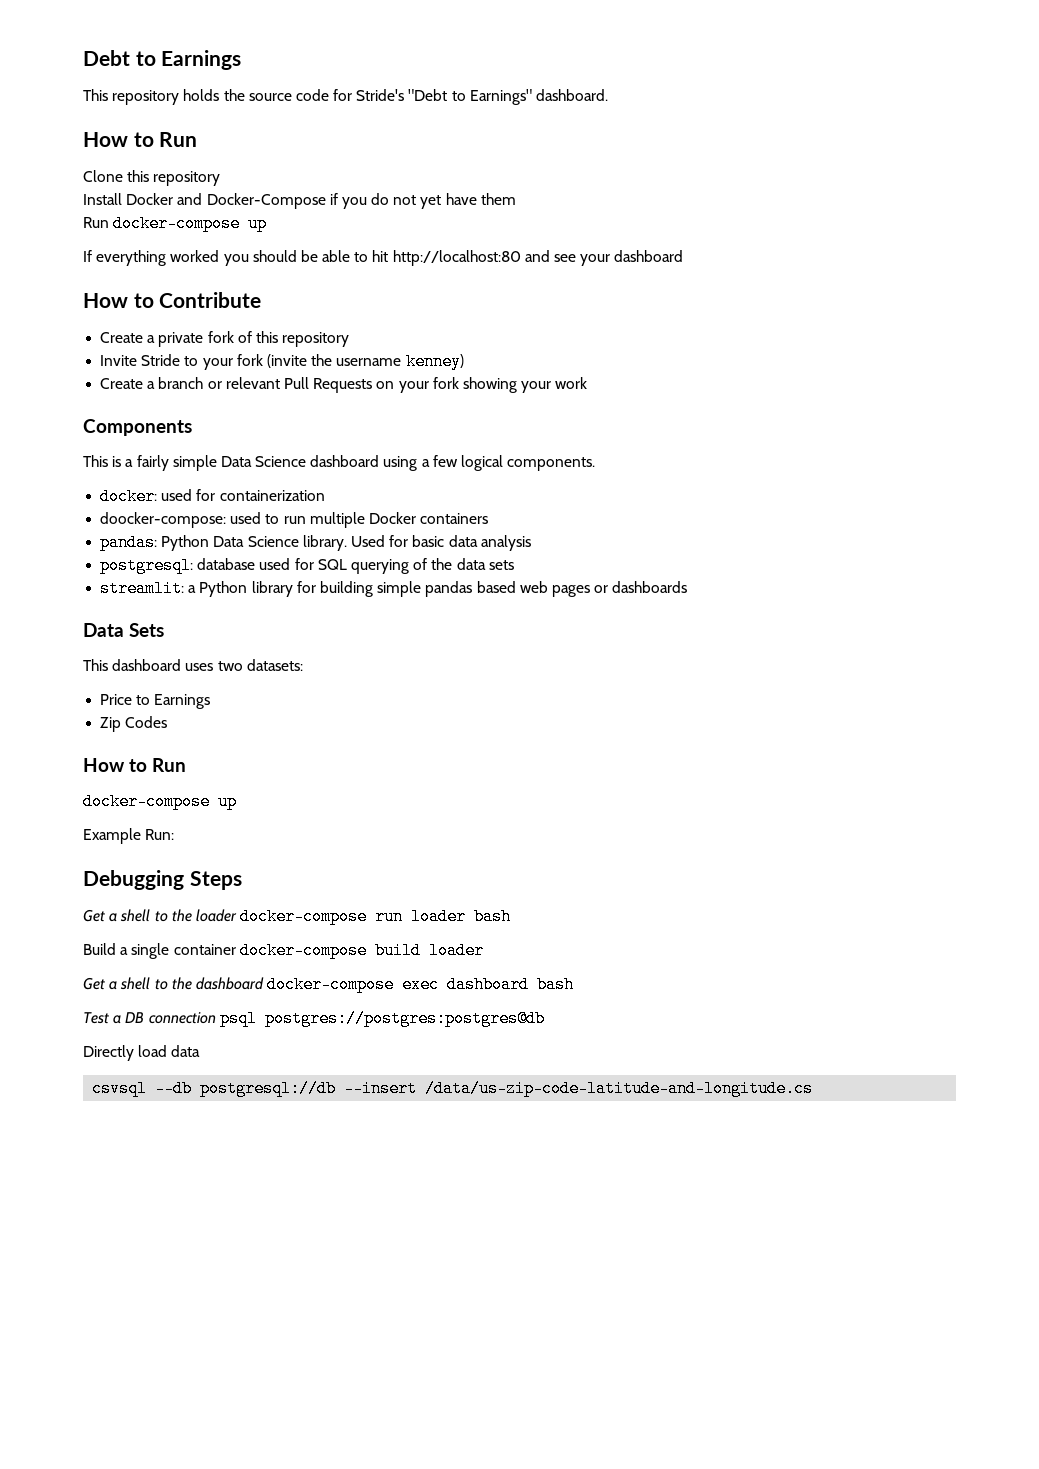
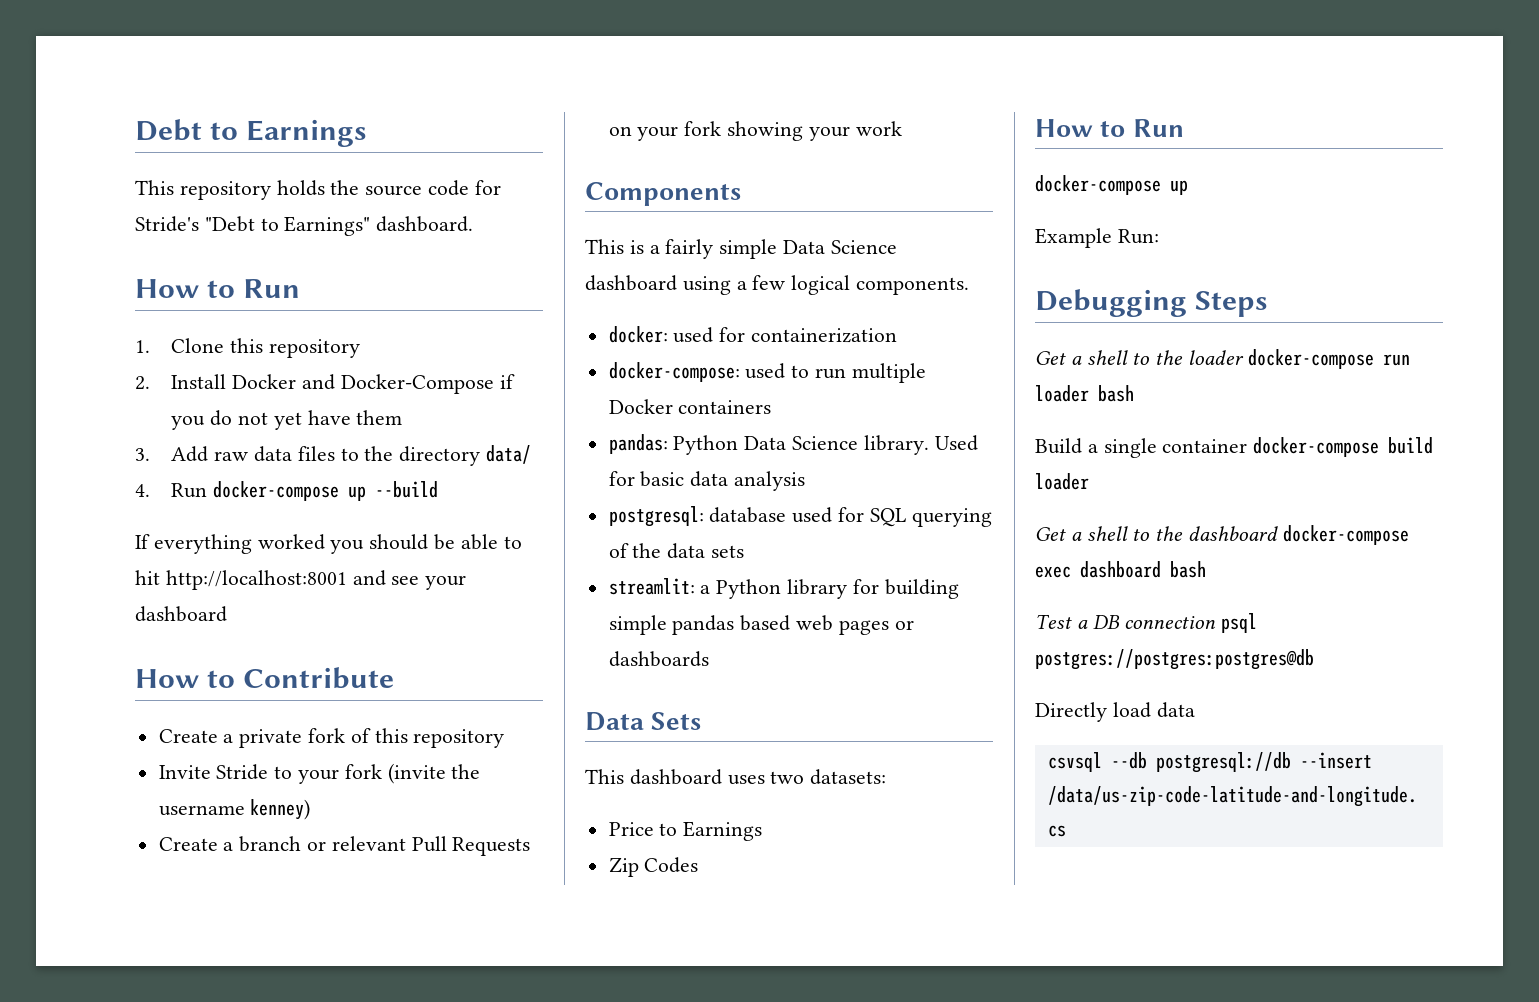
- Clone this repository
+ 1. Clone this repository
- Install Docker and Docker-Compose if you do not yet have them
+ 2. Install Docker and Docker-Compose if you do not yet have them
- Run docker-compose up
+ 3. Add raw data files to the directory data/
+ 4. Run docker-compose up --build
- If everything worked you should be able to hit http://localhost:80 and see your dashboard
+ If everything worked you should be able to hit http://localhost:8001 and see your dashboard
- doocker-compose: used to run multiple Docker containers
+ docker-compose: used to run multiple Docker containers

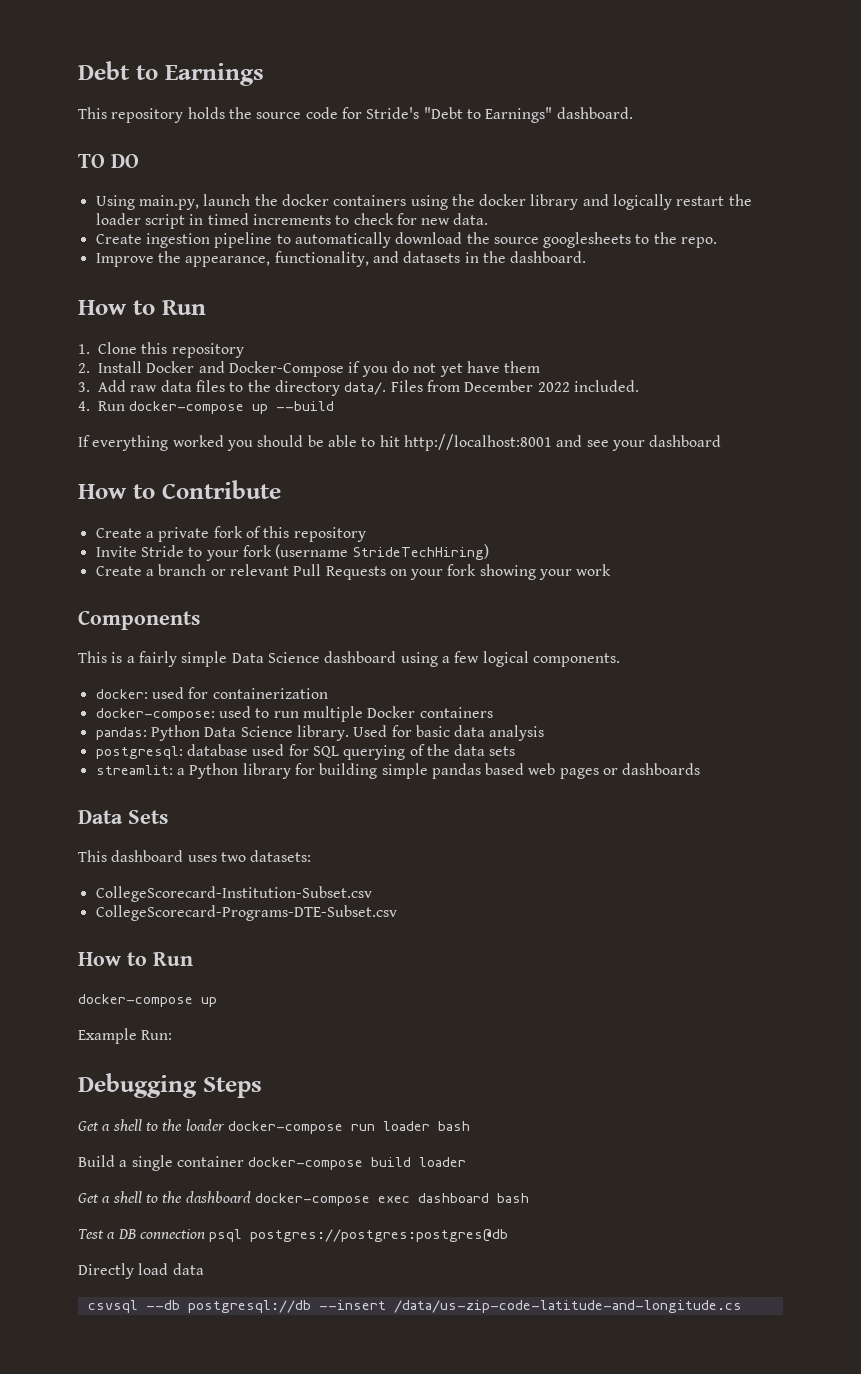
+ TO DO
+ Using main.py, launch the docker containers using the docker library and logically restart the loader script in timed increments to check for new data.
+ Create ingestion pipeline to automatically download the source googlesheets to the repo.
+ Improve the appearance, functionality, and datasets in the dashboard.
- 3. Add raw data files to the directory data/
+ 3. Add raw data files to the directory data/. Files from December 2022 included.
- Invite Stride to your fork (invite the username kenney)
+ Invite Stride to your fork (username StrideTechHiring)
- Price to Earnings
- Zip Codes
+ CollegeScorecard-Institution-Subset.csv
+ CollegeScorecard-Programs-DTE-Subset.csv

